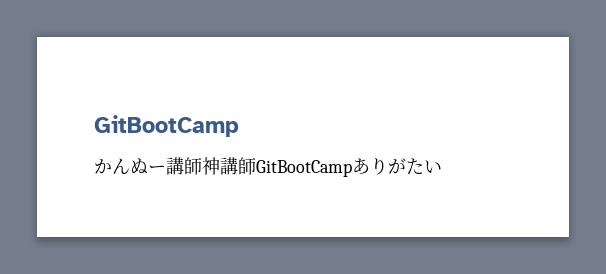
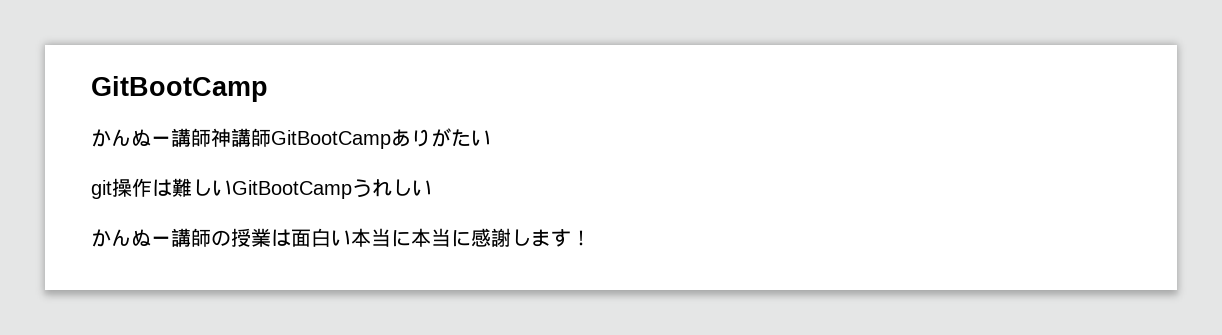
+ git操作は難しいGitBootCampうれしい
+ かんぬー講師の授業は面白い本当に本当に感謝します！

